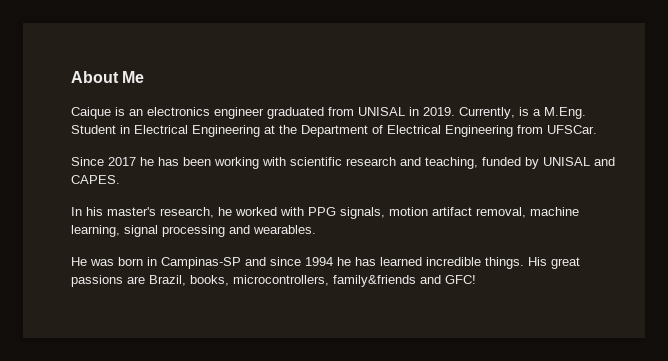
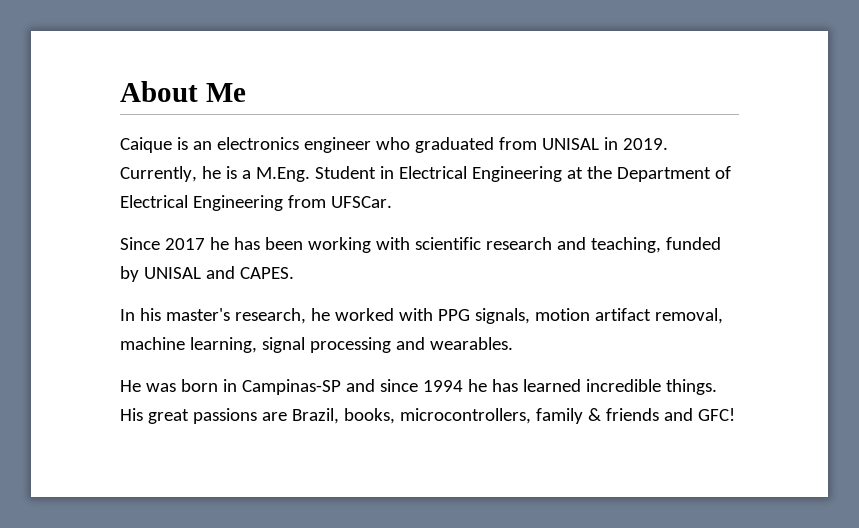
- Caique is an electronics engineer graduated from UNISAL in 2019.
+ Caique is an electronics engineer who graduated from UNISAL in 2019.
- Currently, is a M.Eng. Student in Electrical Engineering at the Department of Electrical Engineering from UFSCar.
+ Currently, he is a M.Eng. Student in Electrical Engineering at the Department of Electrical Engineering from UFSCar.
- His great passions are Brazil, books, microcontrollers, family&friends and GFC!
+ His great passions are Brazil, books, microcontrollers, family & friends and GFC!

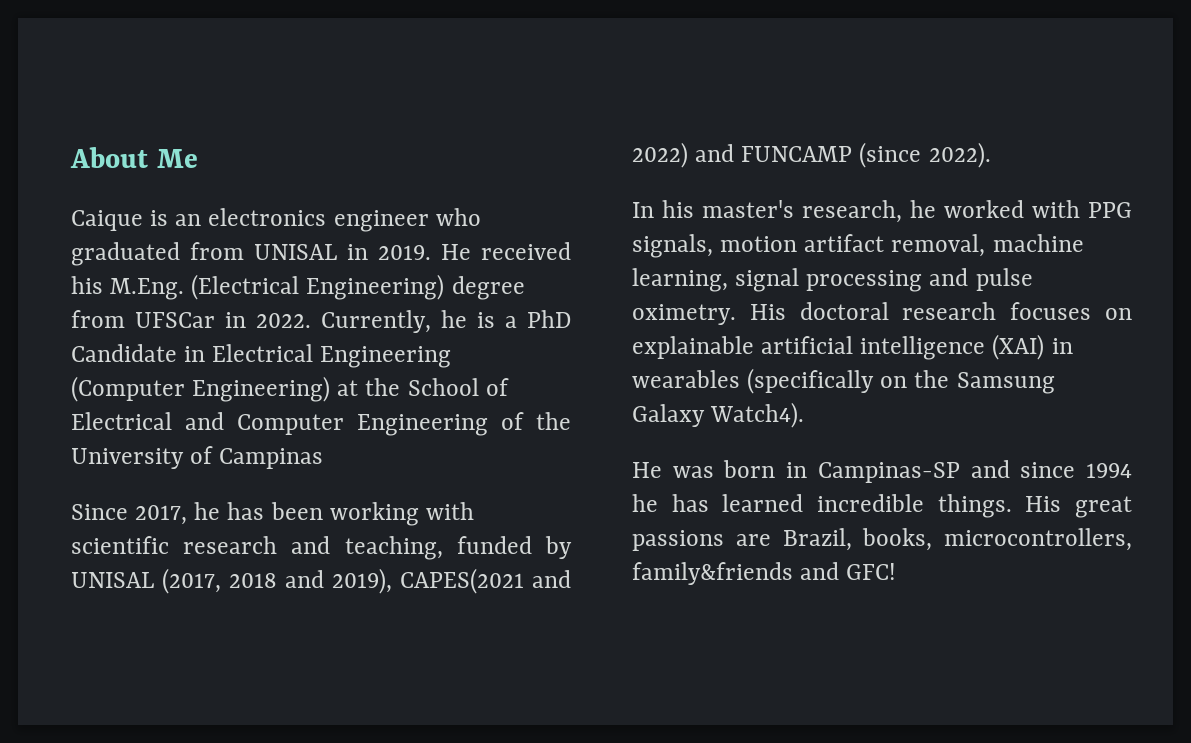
+ He received his M.Eng. (Electrical Engineering) degree from UFSCar in 2022.
- Currently, he is a M.Eng. Student in Electrical Engineering at the Department of Electrical Engineering from UFSCar.
+ Currently, he is a PhD Candidate in Electrical Engineering (Computer Engineering) at the School of Electrical and Computer Engineering of the University of Campinas
- Since 2017 he has been working with scientific research and teaching, funded by UNISAL and CAPES.
+ Since 2017, he has been working with scientific research and teaching, funded by UNISAL (2017, 2018 and 2019), CAPES(2021 and 2022) and FUNCAMP (since 2022).
- In his master's research, he worked with PPG signals, motion artifact removal, machine learning, signal processing and wearables.
+ In his master's research, he worked with PPG signals, motion artifact removal, machine learning, signal processing and pulse oximetry. His doctoral research focuses on explainable artificial intelligence (XAI) in wearables (specifically on the Samsung Galaxy Watch4).
- His great passions are Brazil, books, microcontrollers, family & friends and GFC!
+ His great passions are Brazil, books, microcontrollers, family&friends and GFC!

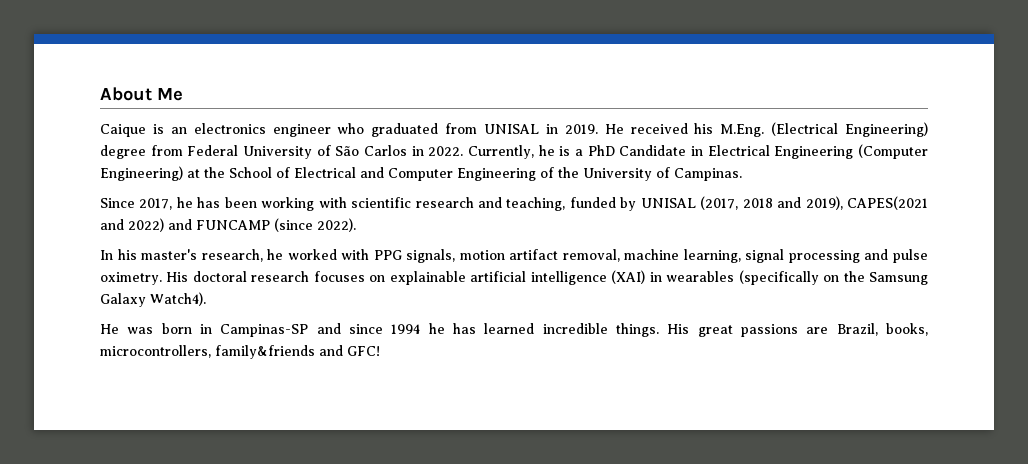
- He received his M.Eng. (Electrical Engineering) degree from UFSCar in 2022.
+ He received his M.Eng. (Electrical Engineering) degree from Federal University of São Carlos in 2022.
- Currently, he is a PhD Candidate in Electrical Engineering (Computer Engineering) at the School of Electrical and Computer Engineering of the University of Campinas
+ Currently, he is a PhD Candidate in Electrical Engineering (Computer Engineering) at the School of Electrical and Computer Engineering of the University of Campinas.

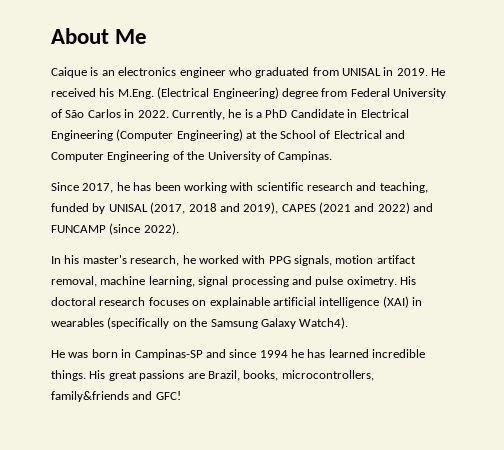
- Since 2017, he has been working with scientific research and teaching, funded by UNISAL (2017, 2018 and 2019), CAPES(2021 and 2022) and FUNCAMP (since 2022).
+ Since 2017, he has been working with scientific research and teaching, funded by UNISAL (2017, 2018 and 2019), CAPES (2021 and 2022) and FUNCAMP (since 2022).

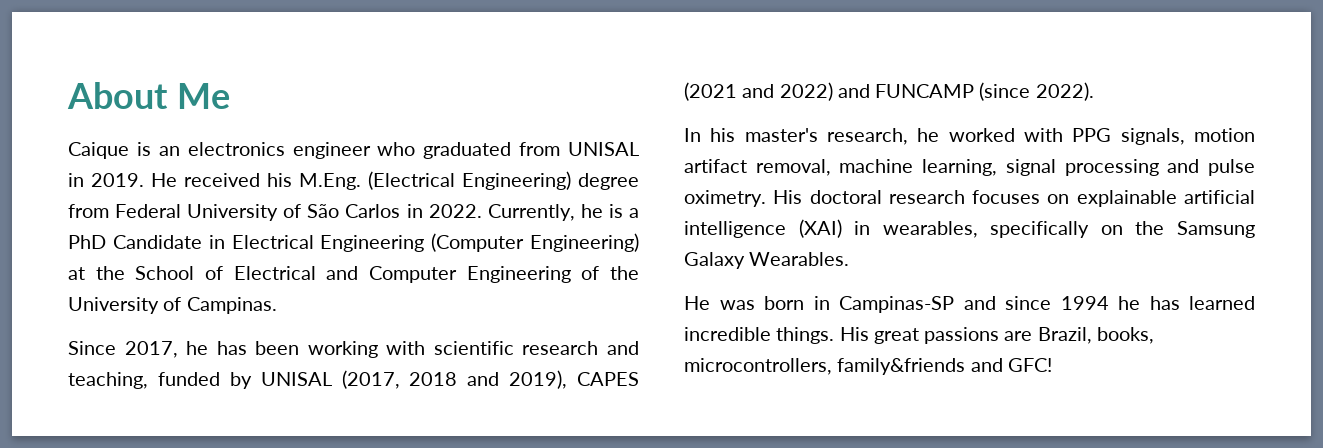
- His doctoral research focuses on explainable artificial intelligence (XAI) in wearables (specifically on the Samsung Galaxy Watch4).
+ His doctoral research focuses on explainable artificial intelligence (XAI) in wearables, specifically on the Samsung Galaxy Wearables.

